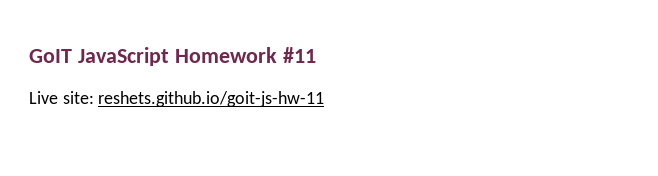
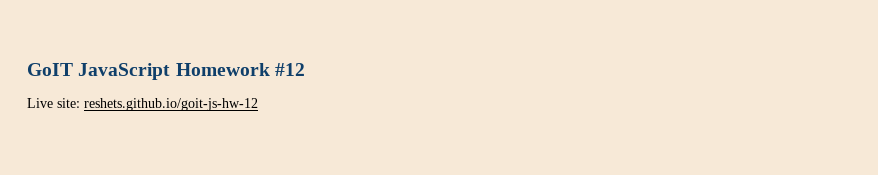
- GoIT JavaScript Homework #11
+ GoIT JavaScript Homework #12
- Live site: reshets.github.io/goit-js-hw-11
+ Live site: reshets.github.io/goit-js-hw-12

